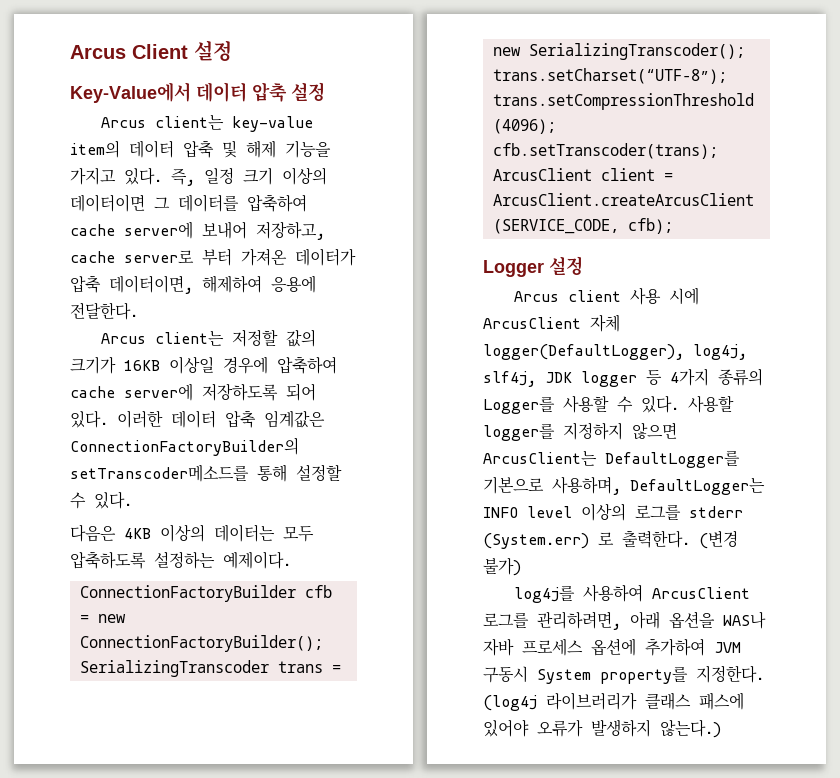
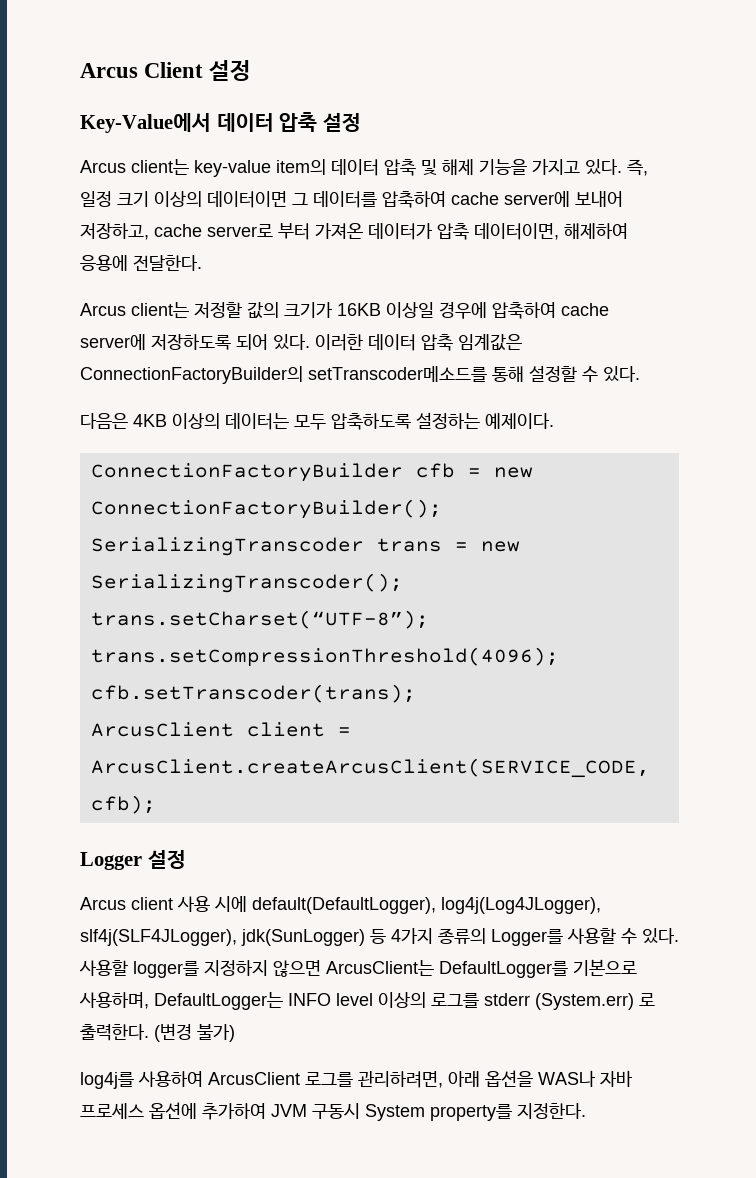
- Arcus client 사용 시에 ArcusClient 자체 logger(DefaultLogger), log4j, slf4j, JDK logger 등 4가지 종류의 Logger를 사용할 수 있다.
+ Arcus client 사용 시에 default(DefaultLogger), log4j(Log4JLogger), slf4j(SLF4JLogger), jdk(SunLogger) 등 4가지 종류의 Logger를 사용할 수 있다.
- (log4j 라이브러리가 클래스 패스에 있어야 오류가 발생하지 않는다.)

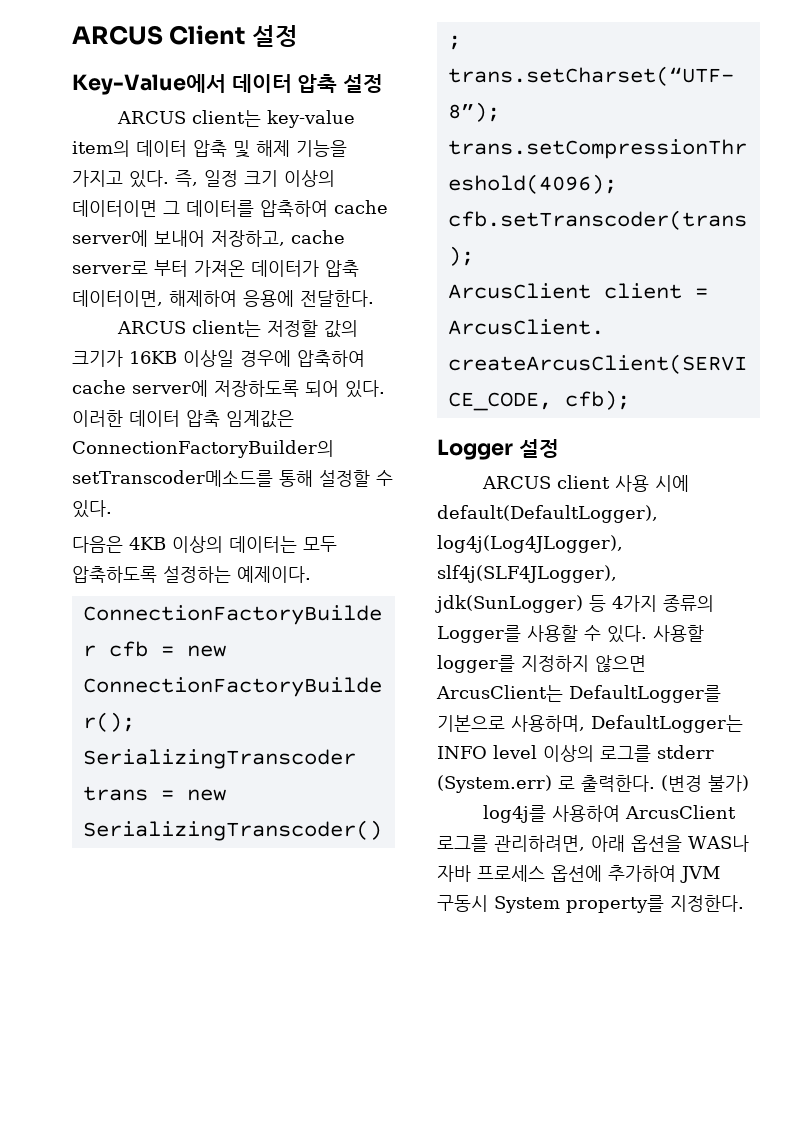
- Arcus Client 설정
+ ARCUS Client 설정
- Arcus client는 key-value item의 데이터 압축 및 해제 기능을 가지고 있다.
+ ARCUS client는 key-value item의 데이터 압축 및 해제 기능을 가지고 있다.
- Arcus client는 저정할 값의 크기가 16KB 이상일 경우에 압축하여 cache server에 저장하도록 되어 있다.
+ ARCUS client는 저정할 값의 크기가 16KB 이상일 경우에 압축하여 cache server에 저장하도록 되어 있다.
- Arcus client 사용 시에 default(DefaultLogger), log4j(Log4JLogger), slf4j(SLF4JLogger), jdk(SunLogger) 등 4가지 종류의 Logger를 사용할 수 있다.
+ ARCUS client 사용 시에 default(DefaultLogger), log4j(Log4JLogger), slf4j(SLF4JLogger), jdk(SunLogger) 등 4가지 종류의 Logger를 사용할 수 있다.

